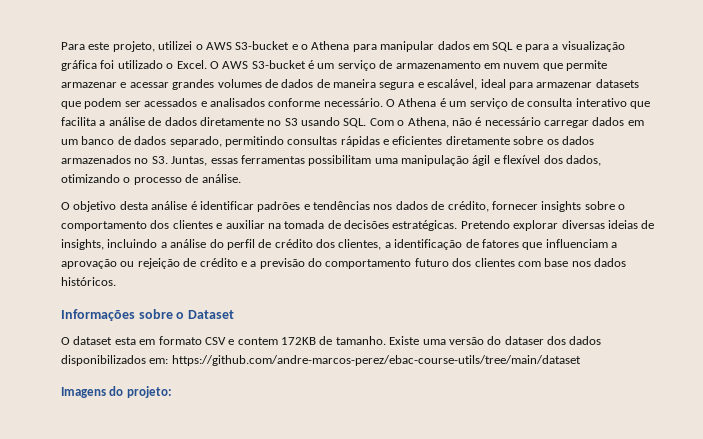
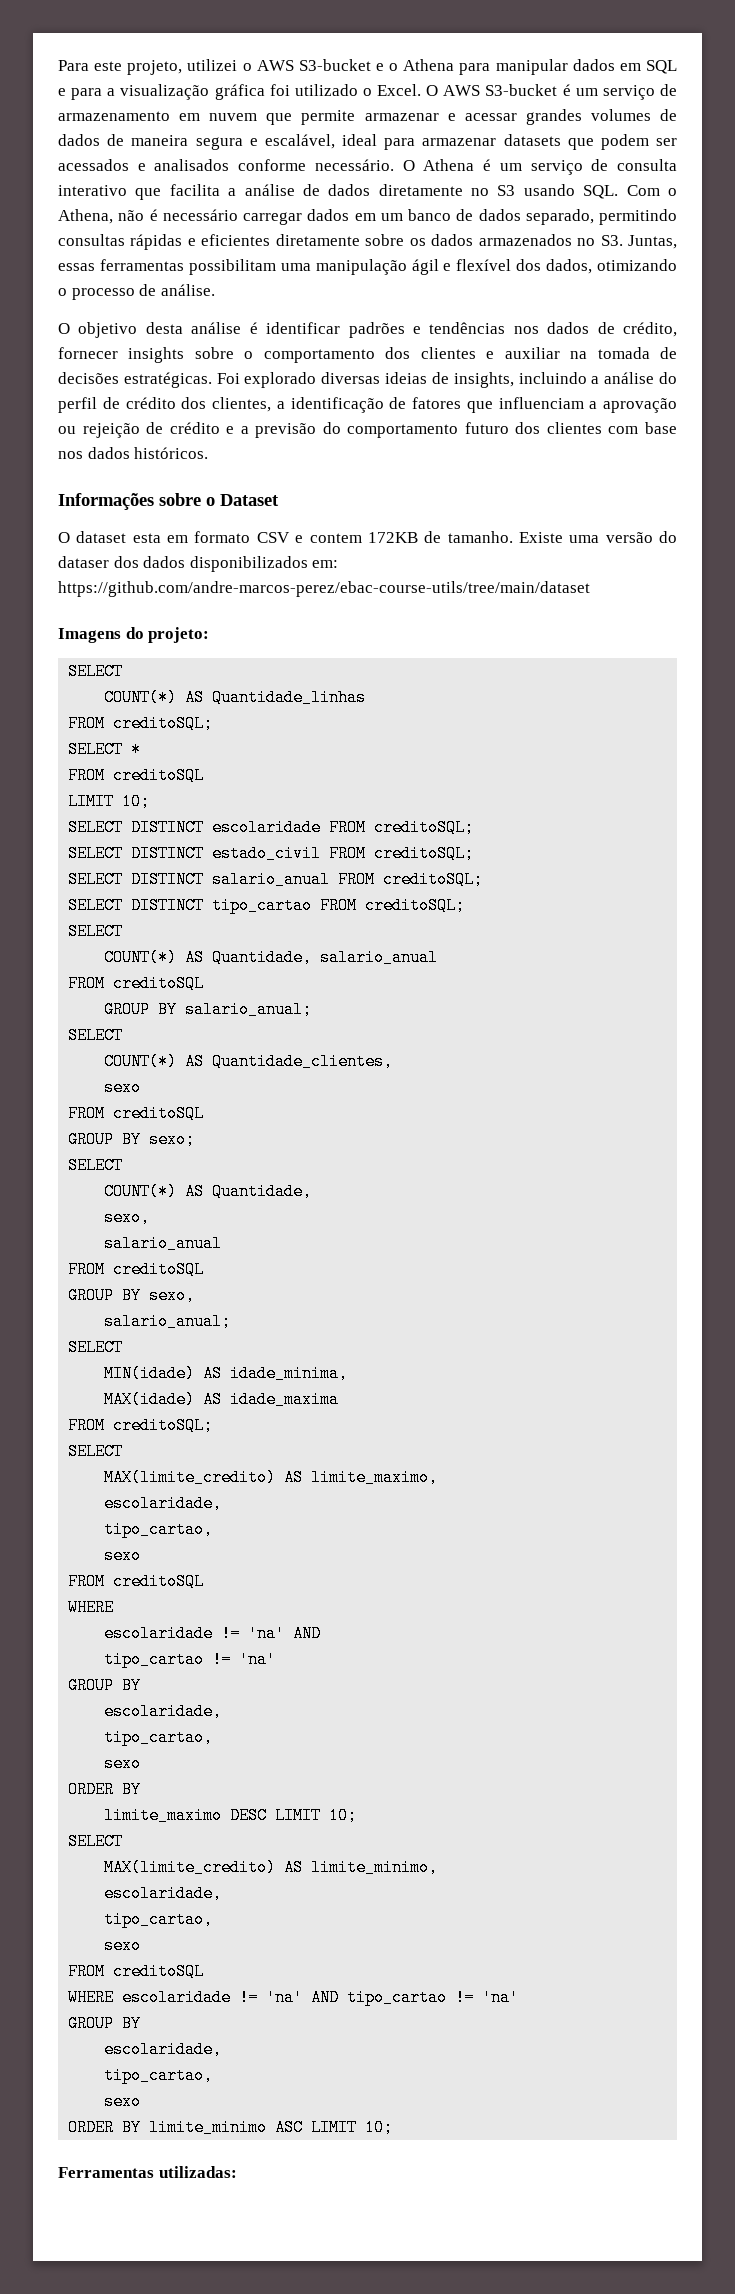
- Pretendo explorar diversas ideias de insights, incluindo a análise do perfil de crédito dos clientes, a identificação de fatores que influenciam a aprovação ou rejeição de crédito e a previsão do comportamento futuro dos clientes com base nos dados históricos.
+ Foi explorado diversas ideias de insights, incluindo a análise do perfil de crédito dos clientes, a identificação de fatores que influenciam a aprovação ou rejeição de crédito e a previsão do comportamento futuro dos clientes com base nos dados históricos.
  Imagens do projeto:
+ SELECT
+ COUNT(*) AS Quantidade_linhas
+ FROM creditoSQL;
+ SELECT *
+ FROM creditoSQL
+ LIMIT 10;
+ SELECT DISTINCT escolaridade FROM creditoSQL;
+ SELECT DISTINCT estado_civil FROM creditoSQL;
+ SELECT DISTINCT salario_anual FROM creditoSQL;
+ SELECT DISTINCT tipo_cartao FROM creditoSQL;
+ SELECT
+ COUNT(*) AS Quantidade, salario_anual
+ FROM creditoSQL
+ GROUP BY salario_anual;
+ SELECT
+ COUNT(*) AS Quantidade_clientes,
+ sexo
+ FROM creditoSQL
+ GROUP BY sexo;
+ SELECT
+ COUNT(*) AS Quantidade,
+ sexo,
+ salario_anual
+ FROM creditoSQL
+ GROUP BY sexo,
+ salario_anual;
+ SELECT
+ MIN(idade) AS idade_minima,
+ MAX(idade) AS idade_maxima
+ FROM creditoSQL;
+ SELECT
+ MAX(limite_credito) AS limite_maximo,
+ escolaridade,
+ tipo_cartao,
+ sexo
+ FROM creditoSQL
+ WHERE
+ escolaridade != 'na' AND
+ tipo_cartao != 'na'
+ GROUP BY
+ escolaridade,
+ tipo_cartao,
+ sexo
+ ORDER BY
+ limite_maximo DESC LIMIT 10;
+ SELECT
+ MAX(limite_credito) AS limite_minimo,
+ escolaridade,
+ tipo_cartao,
+ sexo
+ FROM creditoSQL
+ WHERE escolaridade != 'na' AND tipo_cartao != 'na'
+ GROUP BY
+ escolaridade,
+ tipo_cartao,
+ sexo
+ ORDER BY limite_minimo ASC LIMIT 10;
+ Ferramentas utilizadas:

